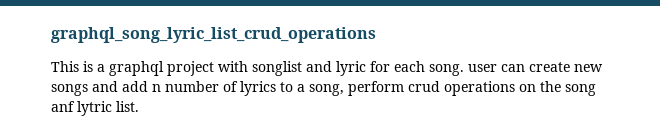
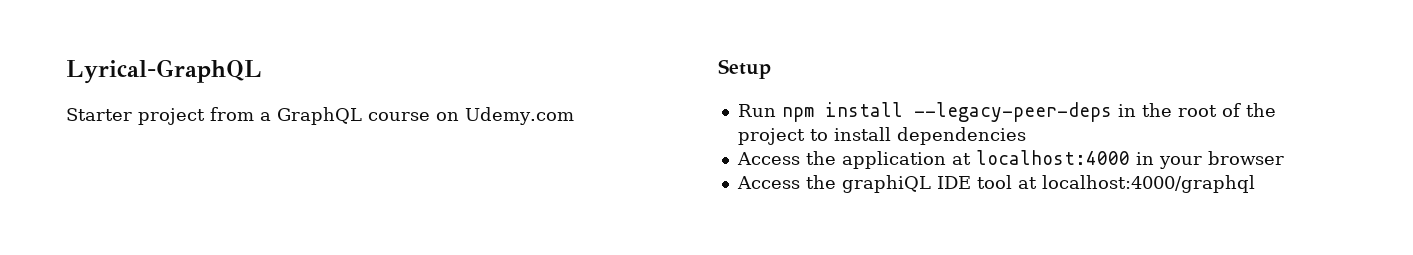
- graphql_song_lyric_list_crud_operations
- This is a graphql project with songlist and lyric for each song. user can create new songs and add n number of lyrics to a song, perform crud operations on the song anf lytric list.
+ Lyrical-GraphQL
+ Starter project from a GraphQL course on Udemy.com
+ Setup
+ Run npm install --legacy-peer-deps in the root of the project to install dependencies
+ Access the application at localhost:4000 in your browser
+ Access the graphiQL IDE tool at localhost:4000/graphql

